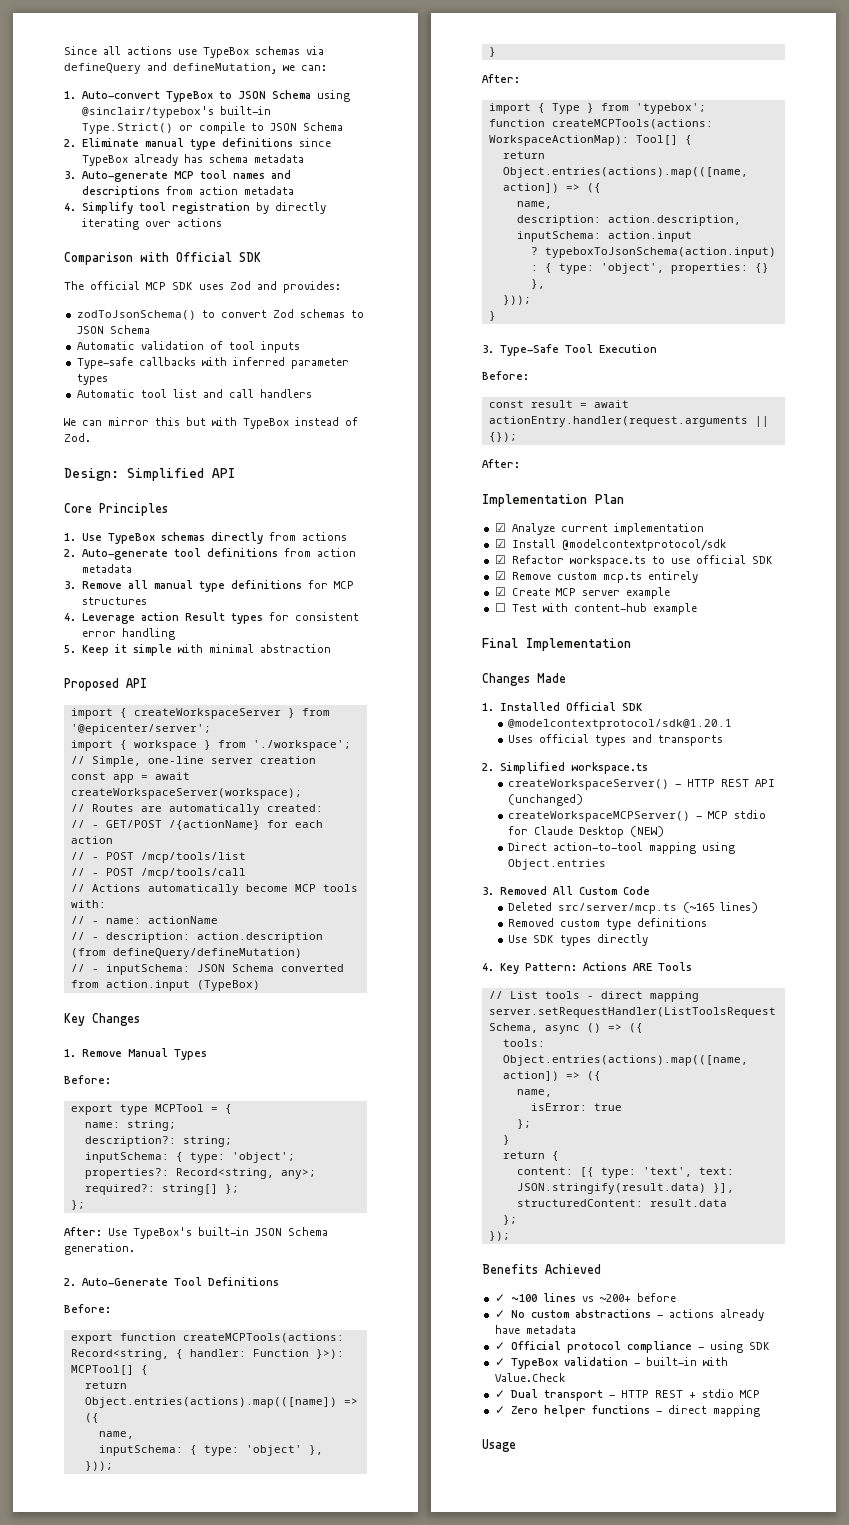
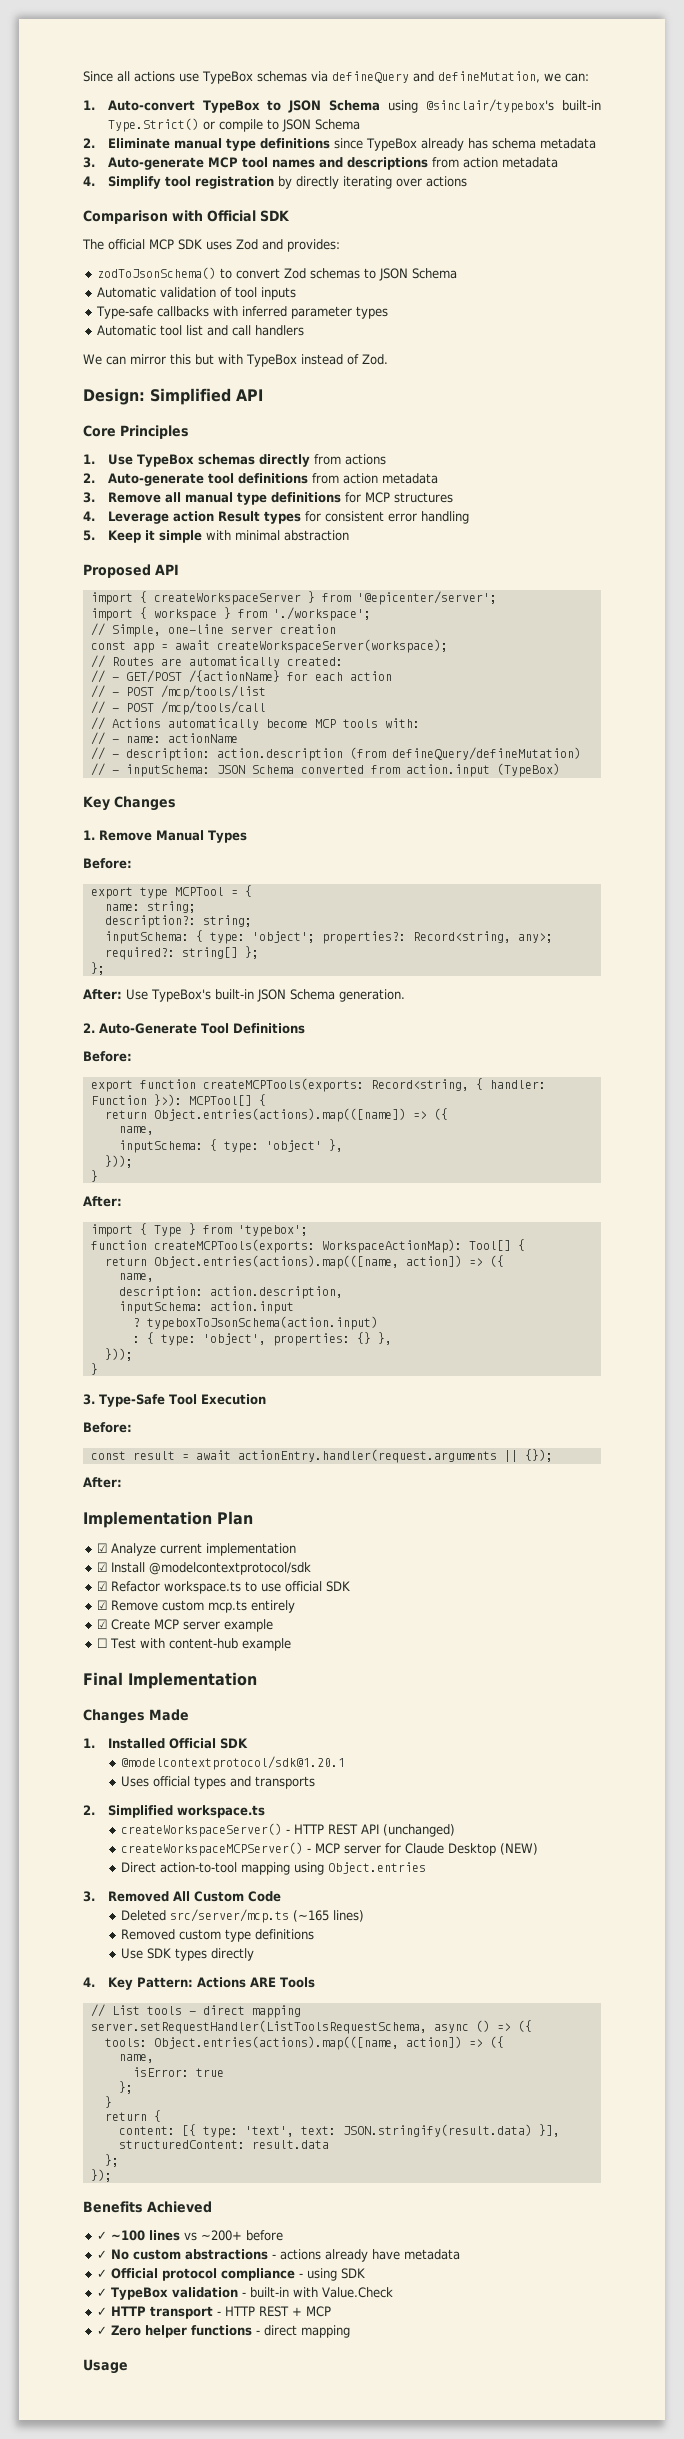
- export function createMCPTools(actions: Record<string, { handler: Function }>): MCPTool[] {
+ export function createMCPTools(exports: Record<string, { handler: Function }>): MCPTool[] {
- function createMCPTools(actions: WorkspaceActionMap): Tool[] {
+ function createMCPTools(exports: WorkspaceActionMap): Tool[] {
- createWorkspaceMCPServer() - MCP stdio for Claude Desktop (NEW)
+ createWorkspaceMCPServer() - MCP server for Claude Desktop (NEW)
- ✓ Dual transport - HTTP REST + stdio MCP
+ ✓ HTTP transport - HTTP REST + MCP

